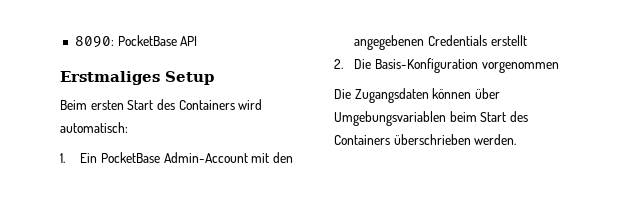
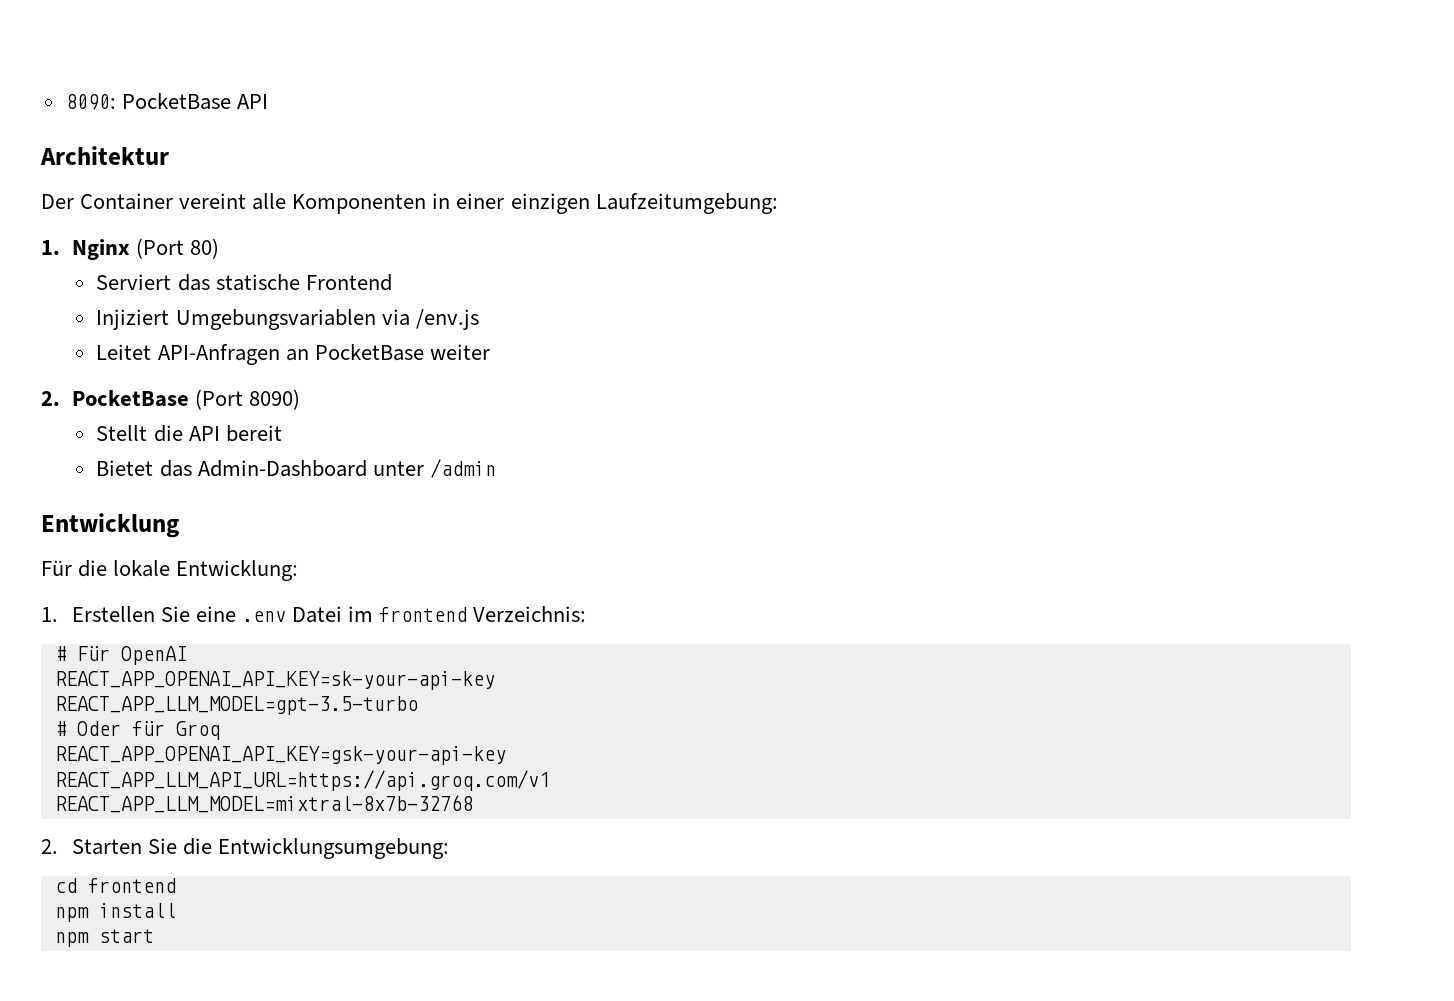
- Erstmaliges Setup
- Beim ersten Start des Containers wird automatisch:
- 1. Ein PocketBase Admin-Account mit den angegebenen Credentials erstellt
- 2. Die Basis-Konfiguration vorgenommen
- Die Zugangsdaten können über Umgebungsvariablen beim Start des Containers überschrieben werden.
+ Architektur
+ Der Container vereint alle Komponenten in einer einzigen Laufzeitumgebung:
+ 1. Nginx (Port 80)
+ Serviert das statische Frontend
+ Injiziert Umgebungsvariablen via /env.js
+ Leitet API-Anfragen an PocketBase weiter
+ 2. PocketBase (Port 8090)
+ Stellt die API bereit
+ Bietet das Admin-Dashboard unter /admin
+ Entwicklung
+ Für die lokale Entwicklung:
+ 1. Erstellen Sie eine .env Datei im frontend Verzeichnis:
+ # Für OpenAI
+ REACT_APP_OPENAI_API_KEY=sk-your-api-key
+ REACT_APP_LLM_MODEL=gpt-3.5-turbo
+ # Oder für Groq
+ REACT_APP_OPENAI_API_KEY=gsk-your-api-key
+ REACT_APP_LLM_API_URL=https://api.groq.com/v1
+ REACT_APP_LLM_MODEL=mixtral-8x7b-32768
+ 2. Starten Sie die Entwicklungsumgebung:
+ cd frontend
+ npm install
+ npm start

